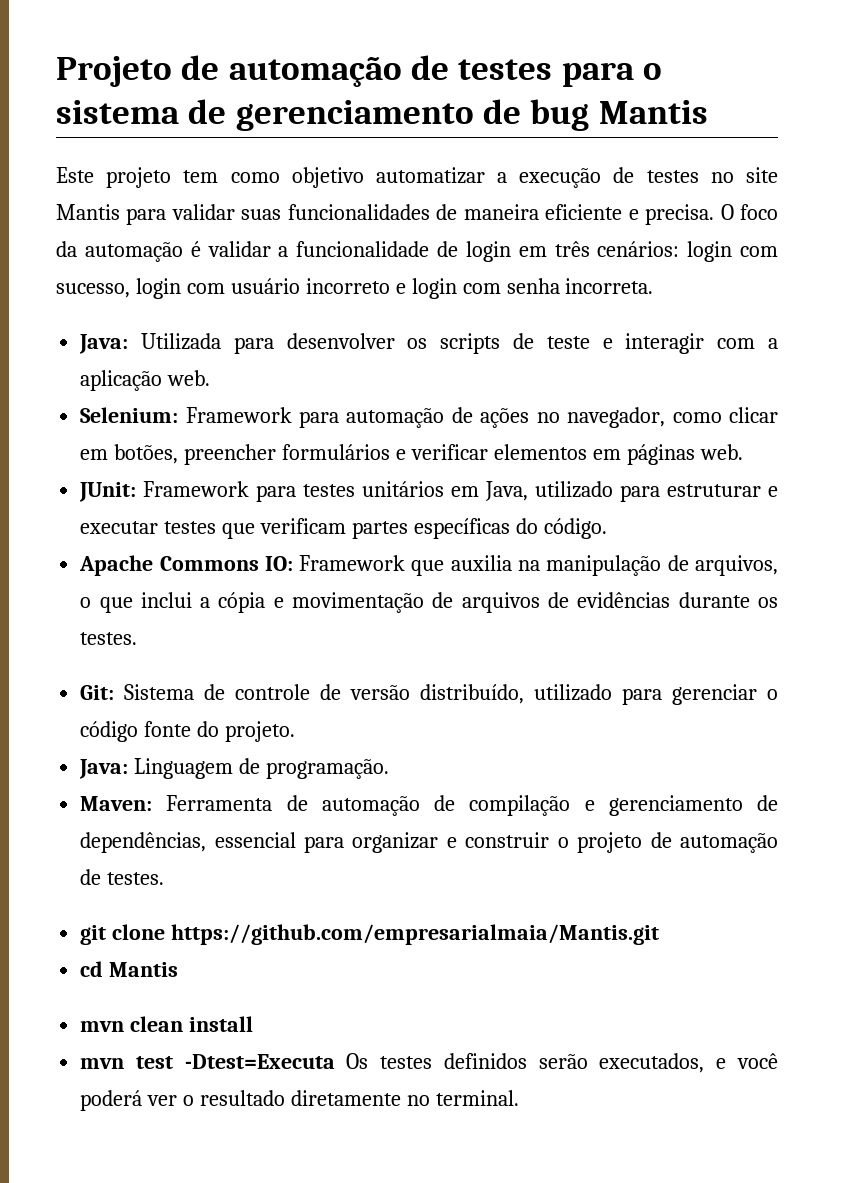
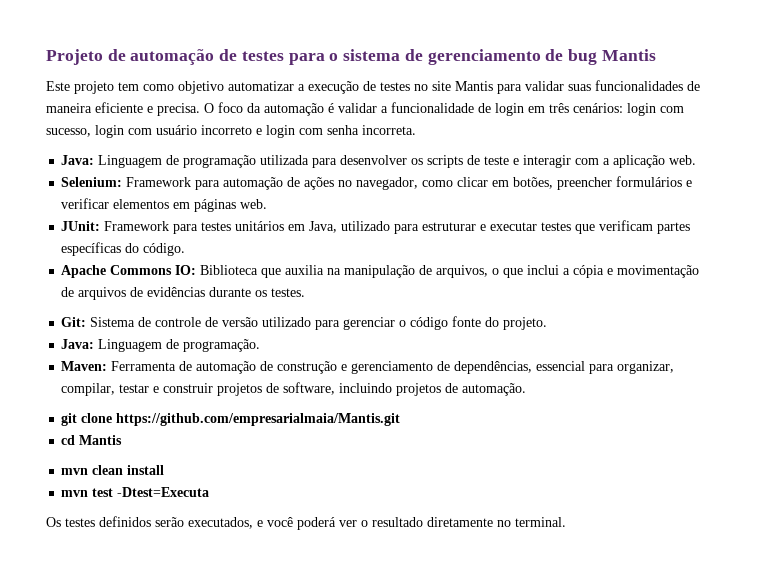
- Java: Utilizada para desenvolver os scripts de teste e interagir com a aplicação web.
+ Java: Linguagem de programação utilizada para desenvolver os scripts de teste e interagir com a aplicação web.
- Apache Commons IO: Framework que auxilia na manipulação de arquivos, o que inclui a cópia e movimentação de arquivos de evidências durante os testes.
+ Apache Commons IO: Biblioteca que auxilia na manipulação de arquivos, o que inclui a cópia e movimentação de arquivos de evidências durante os testes.
- Git: Sistema de controle de versão distribuído, utilizado para gerenciar o código fonte do projeto.
+ Git: Sistema de controle de versão utilizado para gerenciar o código fonte do projeto.
- Maven: Ferramenta de automação de compilação e gerenciamento de dependências, essencial para organizar e construir o projeto de automação de testes.
+ Maven: Ferramenta de automação de construção e gerenciamento de dependências, essencial para organizar, compilar, testar e construir projetos de software, incluindo projetos de automação.
- mvn test -Dtest=Executa Os testes definidos serão executados, e você poderá ver o resultado diretamente no terminal.
+ mvn test -Dtest=Executa
+ Os testes definidos serão executados, e você poderá ver o resultado diretamente no terminal.

